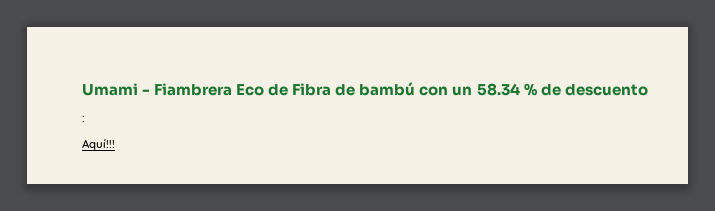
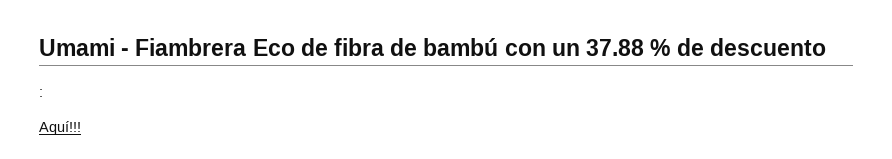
- Umami - Fiambrera Eco de Fibra de bambú con un 58.34 % de descuento
+ Umami - Fiambrera Eco de fibra de bambú con un 37.88 % de descuento

